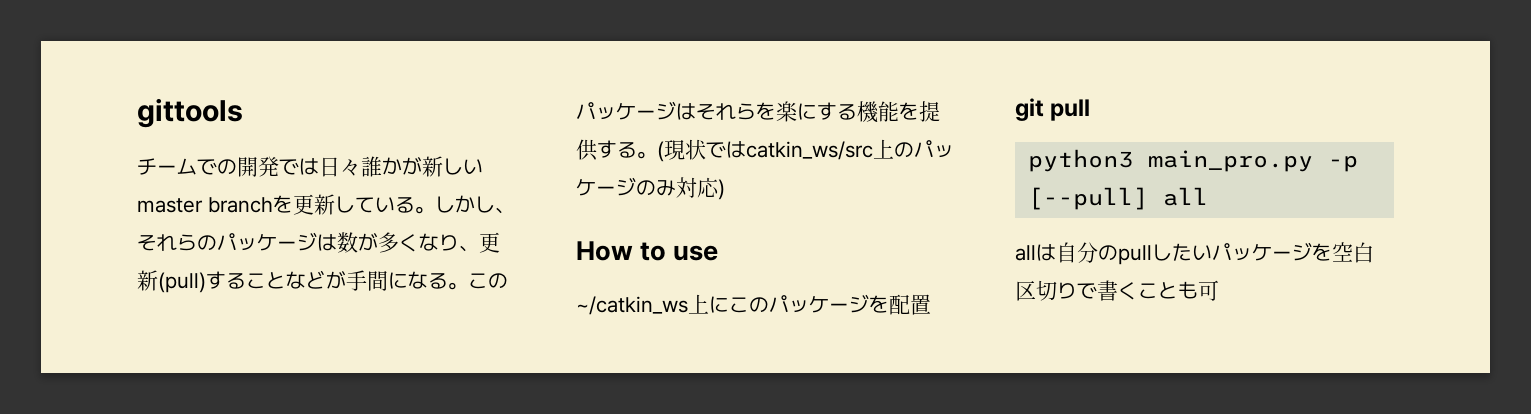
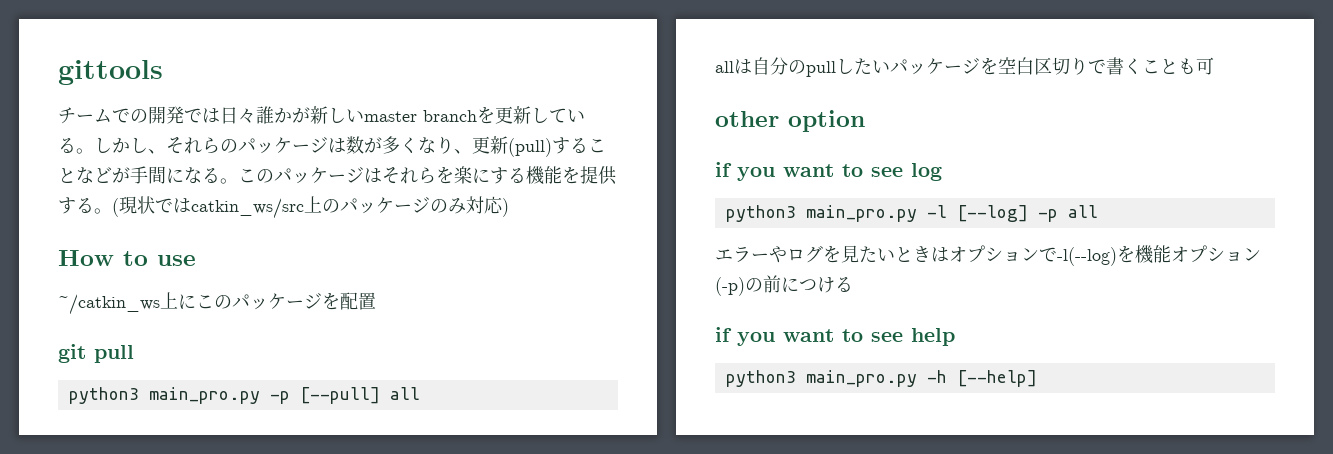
+ other option
+ if you want to see log
+ python3 main_pro.py -l [--log] -p all
+ エラーやログを見たいときはオプションで-l(--log)を機能オプション(-p)の前につける
+ if you want to see help
+ python3 main_pro.py -h [--help]

